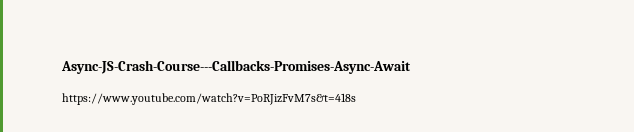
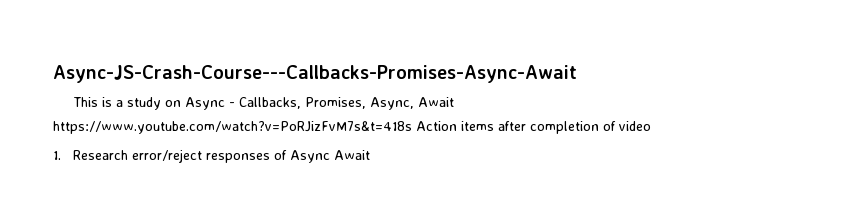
- https://www.youtube.com/watch?v=PoRJizFvM7s&t=418s
+ This is a study on Async - Callbacks, Promises, Async, Await https://www.youtube.com/watch?v=PoRJizFvM7s&t=418s Action items after completion of video
+ 1. Research error/reject responses of Async Await

